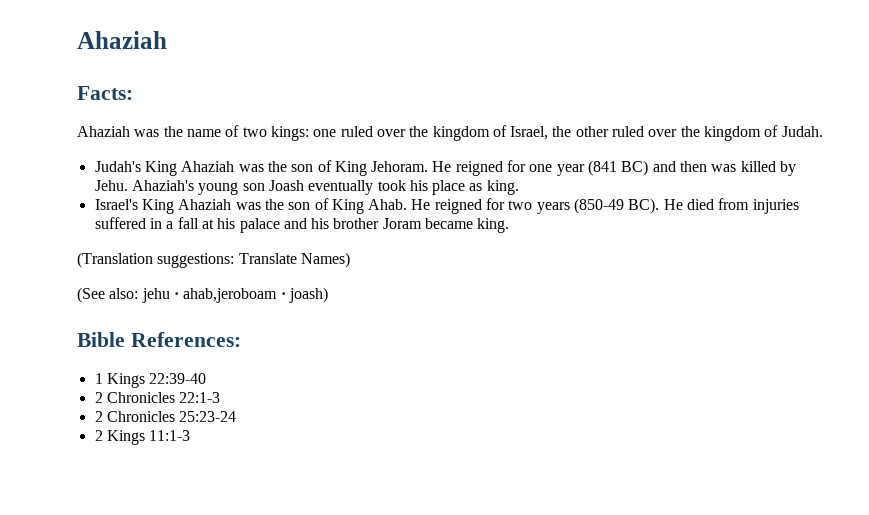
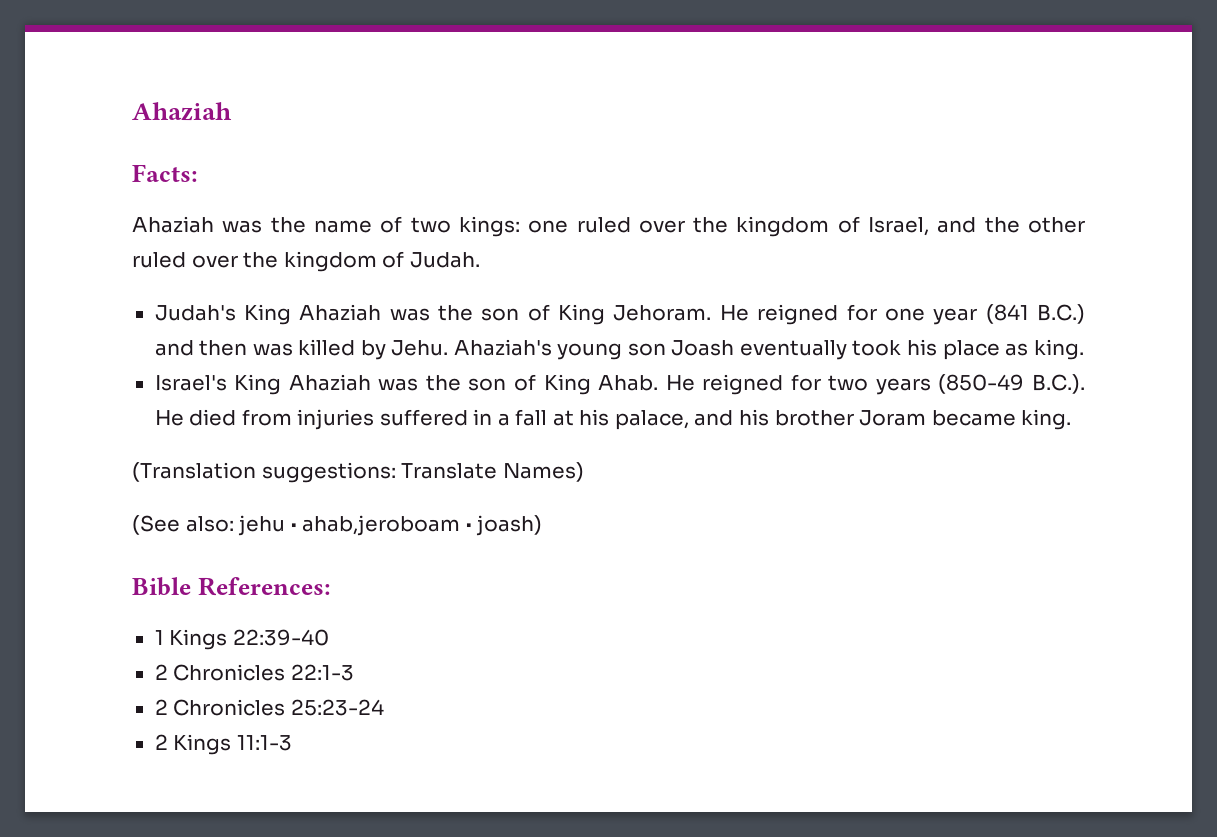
- Ahaziah was the name of two kings: one ruled over the kingdom of Israel, the other ruled over the kingdom of Judah.
+ Ahaziah was the name of two kings: one ruled over the kingdom of Israel, and the other ruled over the kingdom of Judah.
- He reigned for one year (841 BC) and then was killed by Jehu.
+ He reigned for one year (841 B.C.) and then was killed by Jehu.
- He reigned for two years (850-49 BC). He died from injuries suffered in a fall at his palace and his brother Joram became king.
+ He reigned for two years (850-49 B.C.). He died from injuries suffered in a fall at his palace, and his brother Joram became king.

